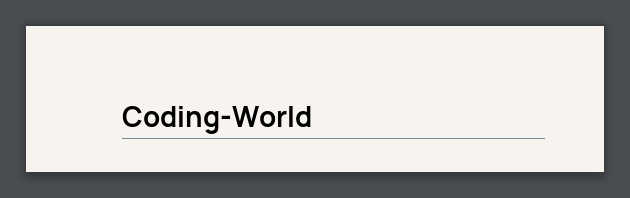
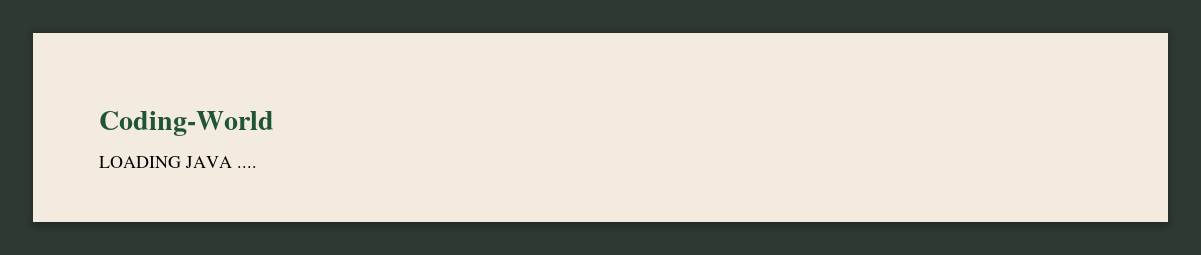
+ LOADING JAVA ....

